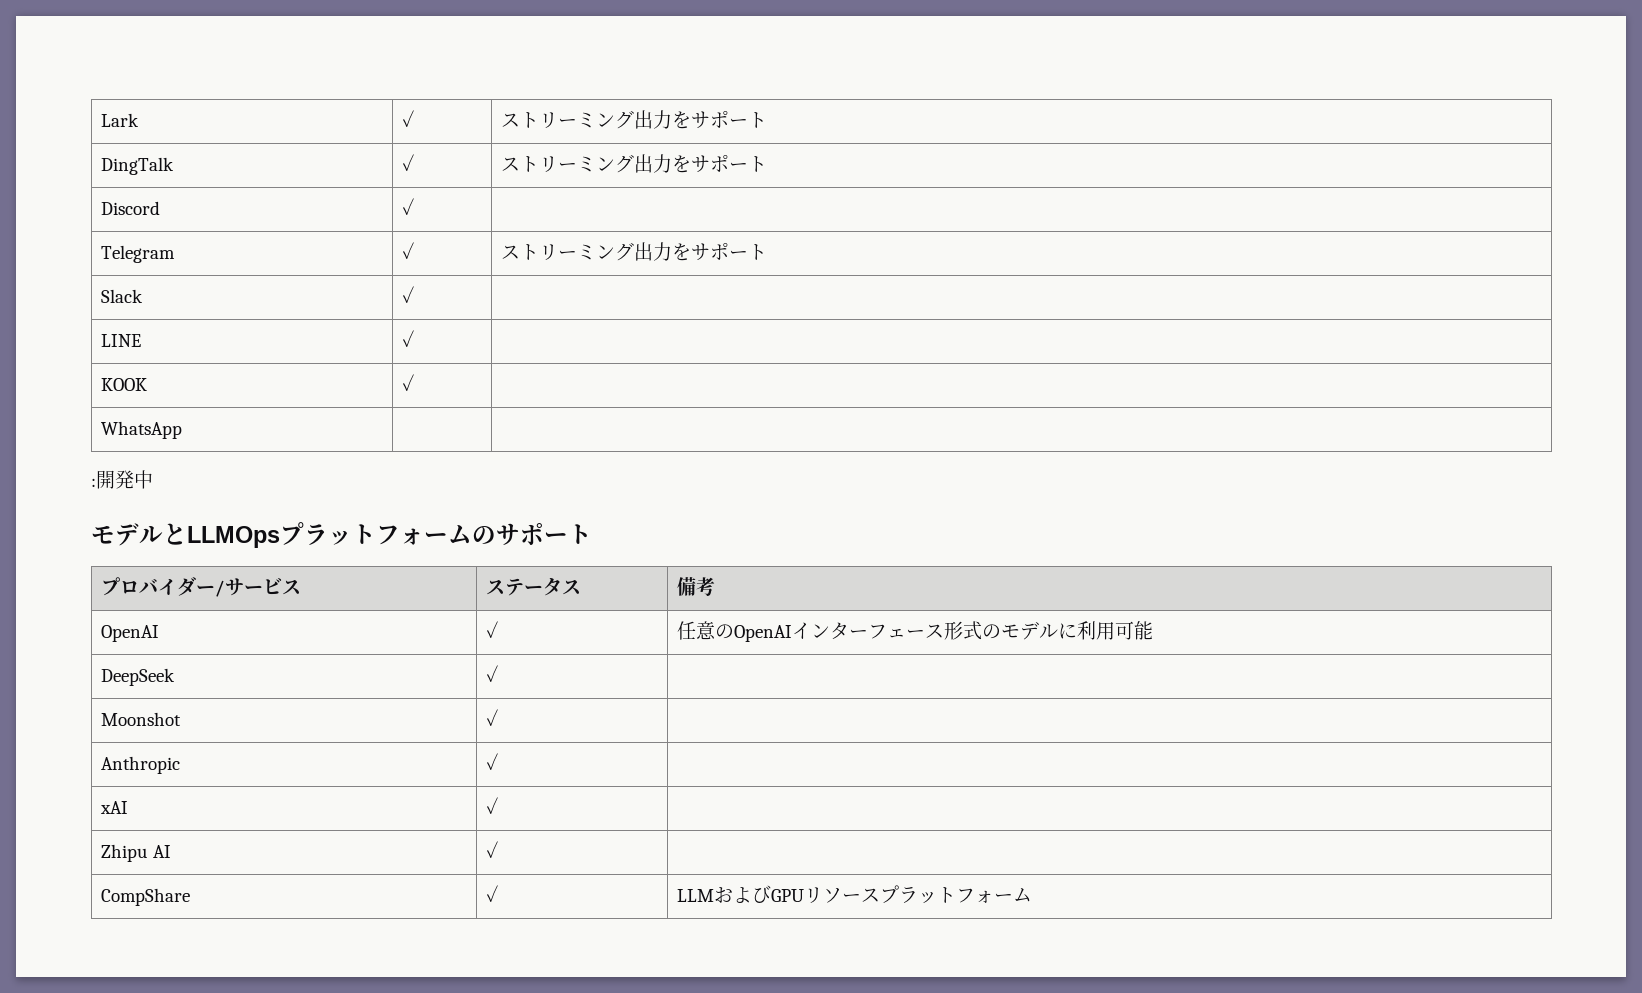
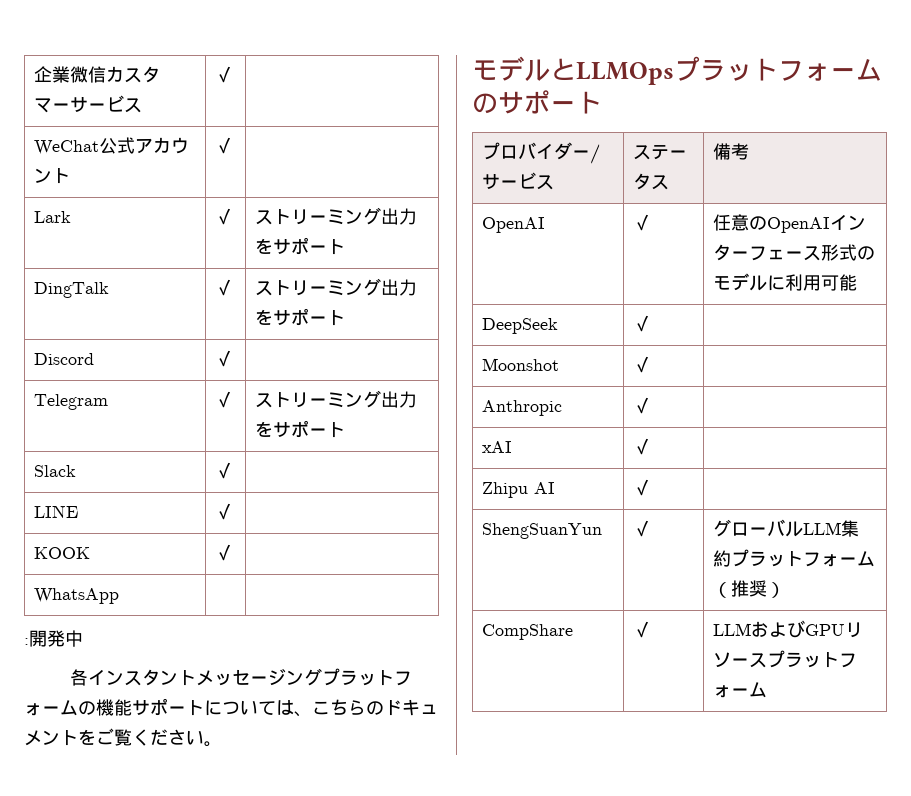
+ 企業微信カスタマーサービス | ✓ |
+ WeChat公式アカウント | ✓ |
+ 各インスタントメッセージングプラットフォームの機能サポートについては、こちらのドキュメントをご覧ください。
+ ShengSuanYun | ✓ | グローバルLLM集約プラットフォーム（推奨）

